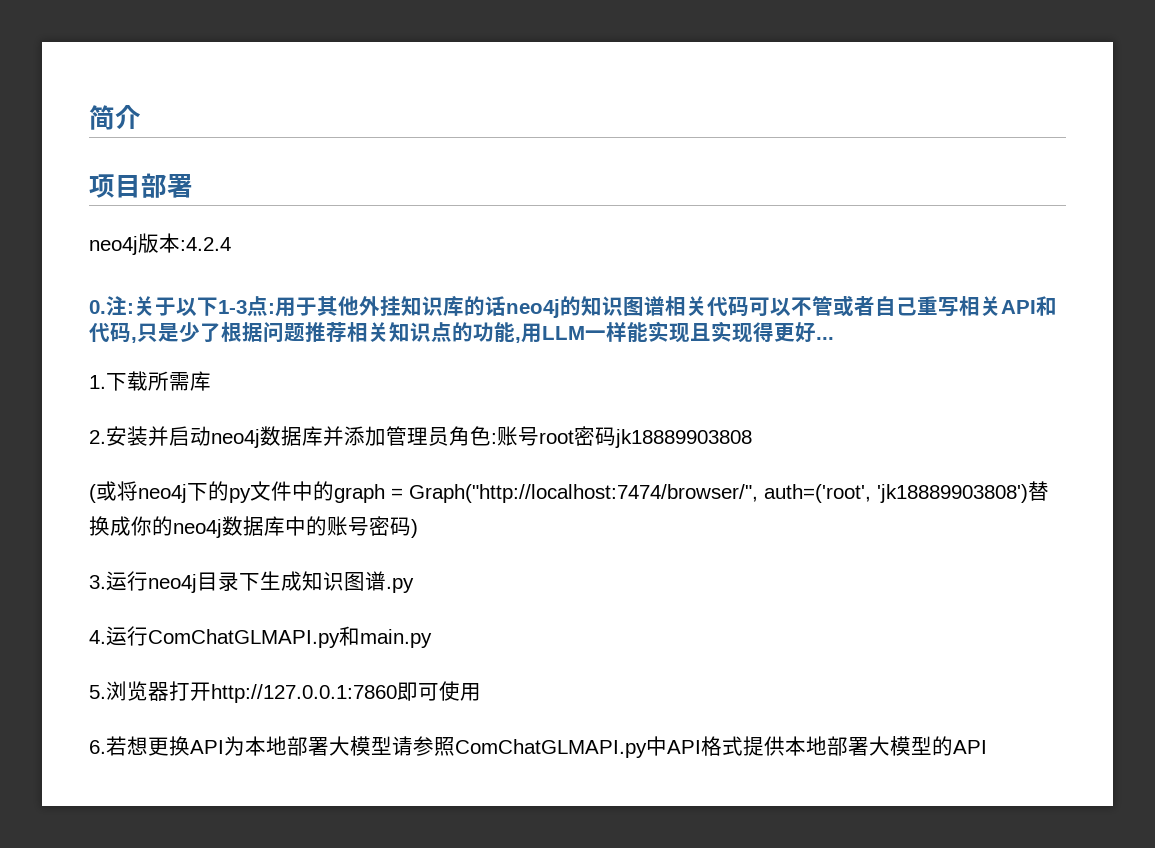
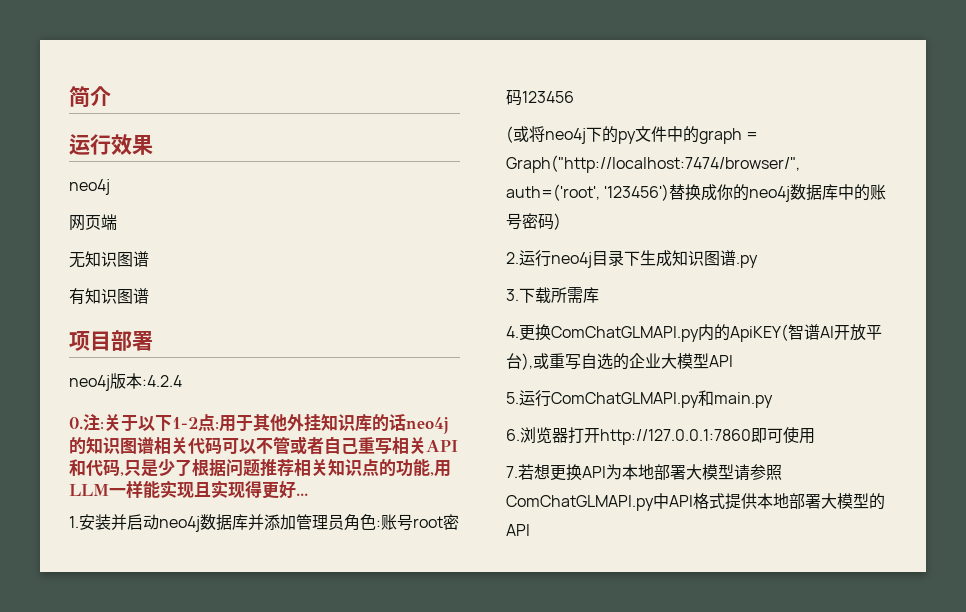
+ 运行效果
+ neo4j
+ 网页端
+ 无知识图谱
+ 有知识图谱
- 0.注:关于以下1-3点:用于其他外挂知识库的话neo4j的知识图谱相关代码可以不管或者自己重写相关API和代码,只是少了根据问题推荐相关知识点的功能,用LLM一样能实现且实现得更好...
+ 0.注:关于以下1-2点:用于其他外挂知识库的话neo4j的知识图谱相关代码可以不管或者自己重写相关API和代码,只是少了根据问题推荐相关知识点的功能,用LLM一样能实现且实现得更好...
- 1.下载所需库
- 2.安装并启动neo4j数据库并添加管理员角色:账号root密码jk18889903808
+ 1.安装并启动neo4j数据库并添加管理员角色:账号root密码123456
- (或将neo4j下的py文件中的graph = Graph("http://localhost:7474/browser/", auth=('root', 'jk18889903808')替换成你的neo4j数据库中的账号密码)
+ (或将neo4j下的py文件中的graph = Graph("http://localhost:7474/browser/", auth=('root', '123456')替换成你的neo4j数据库中的账号密码)
- 3.运行neo4j目录下生成知识图谱.py
+ 2.运行neo4j目录下生成知识图谱.py
- 4.运行ComChatGLMAPI.py和main.py
+ 3.下载所需库
+ 4.更换ComChatGLMAPI.py内的ApiKEY(智谱AI开放平台),或重写自选的企业大模型API
+ 5.运行ComChatGLMAPI.py和main.py
- 5.浏览器打开http://127.0.0.1:7860即可使用
+ 6.浏览器打开http://127.0.0.1:7860即可使用
- 6.若想更换API为本地部署大模型请参照ComChatGLMAPI.py中API格式提供本地部署大模型的API
+ 7.若想更换API为本地部署大模型请参照ComChatGLMAPI.py中API格式提供本地部署大模型的API

